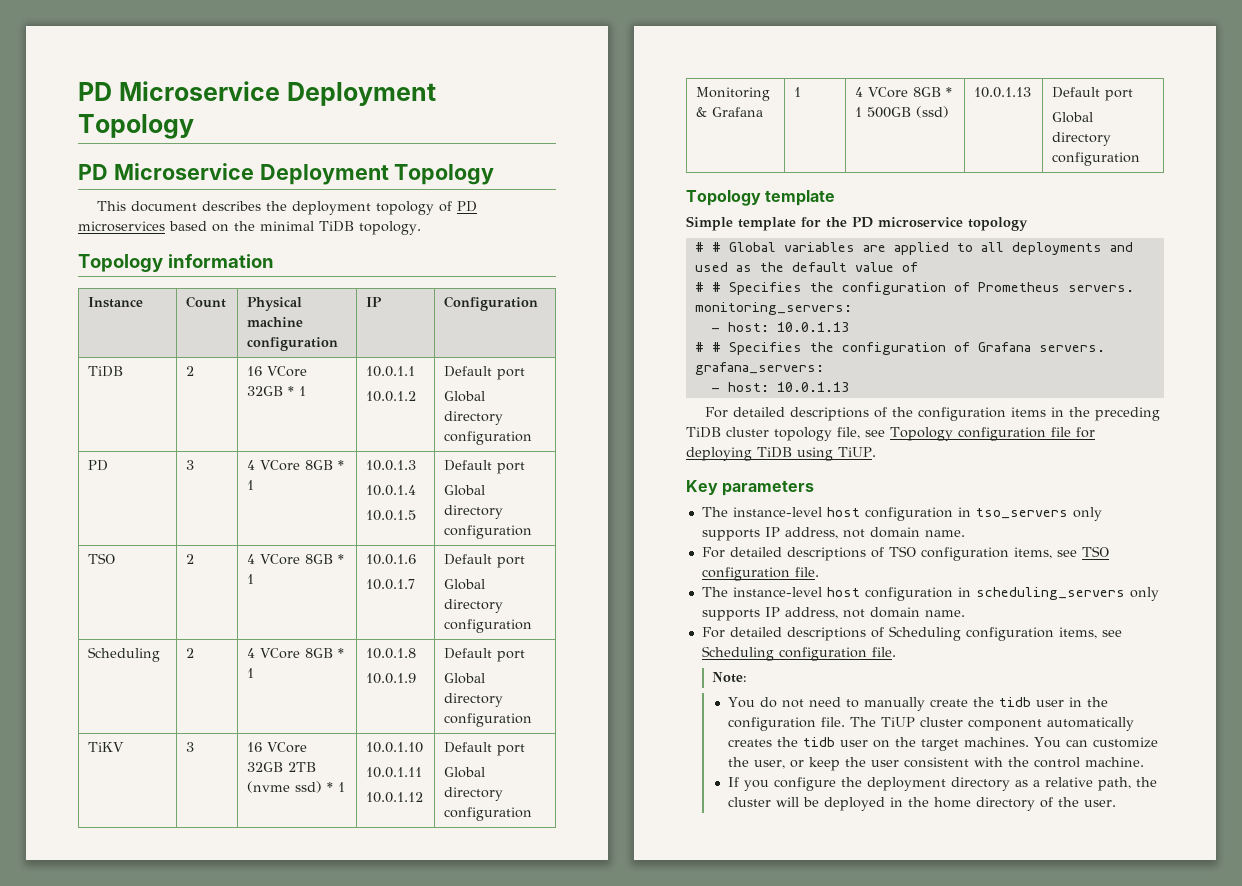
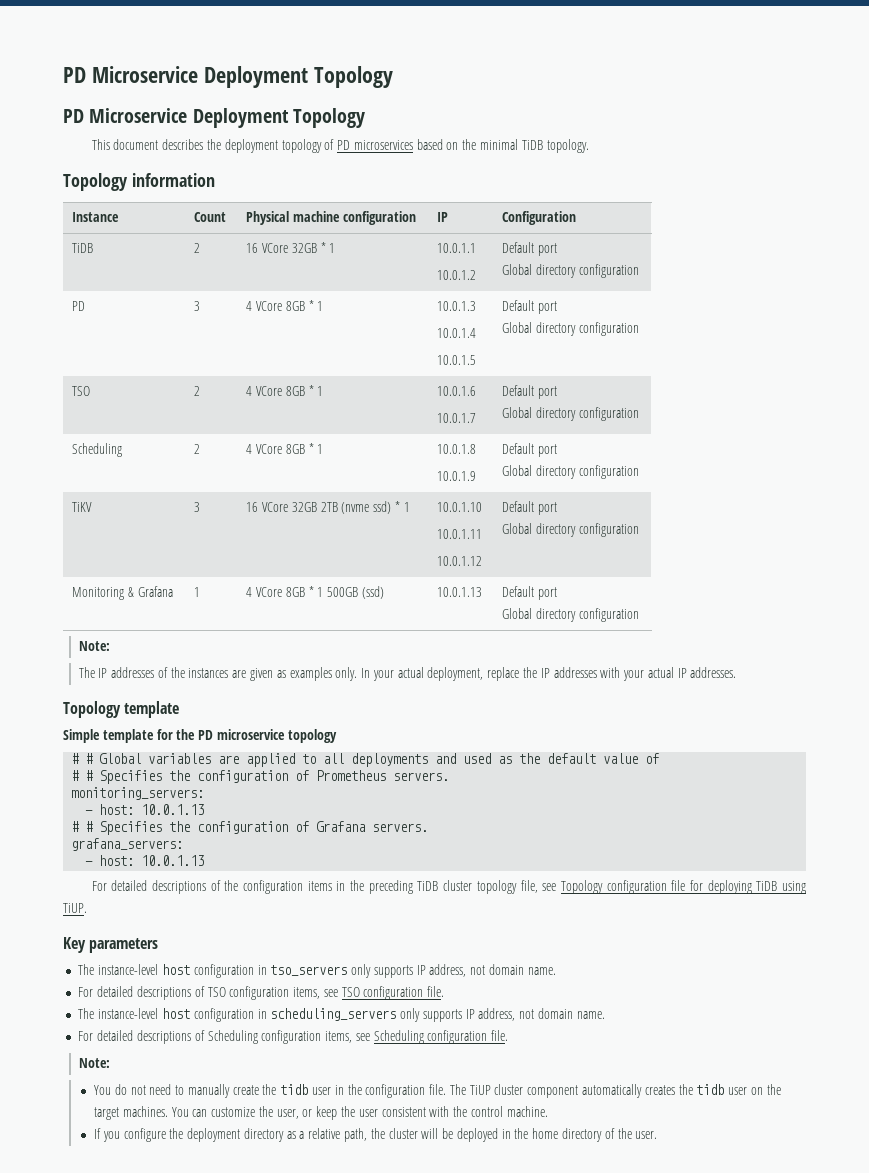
  Monitoring & Grafana | 1 | 4 VCore 8GB * 1 500GB (ssd) | 10.0.1.13 | Default port
  Global directory configuration
+ Note:
+ The IP addresses of the instances are given as examples only. In your actual deployment, replace the IP addresses with your actual IP addresses.

